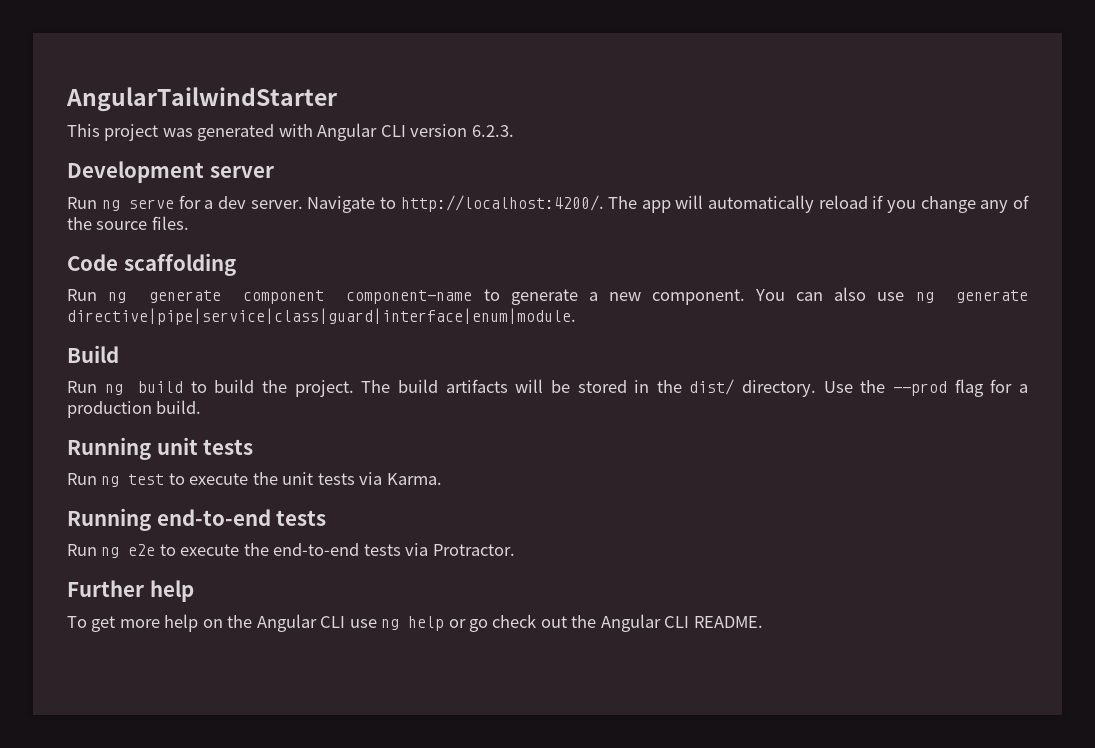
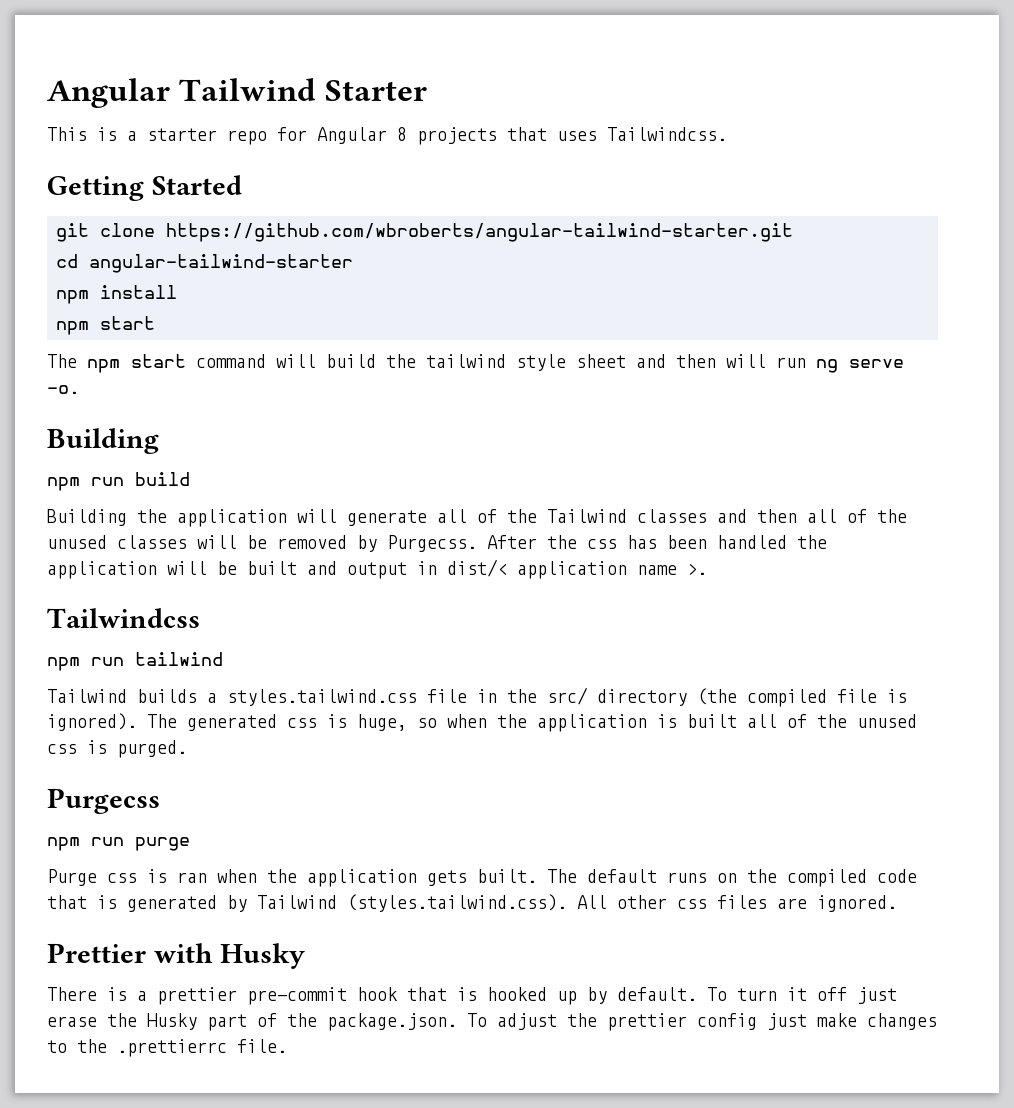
- AngularTailwindStarter
- This project was generated with Angular CLI version 6.2.3.
- Development server
- Run ng serve for a dev server. Navigate to http://localhost:4200/. The app will automatically reload if you change any of the source files.
- Code scaffolding
- Run ng generate component component-name to generate a new component. You can also use ng generate directive|pipe|service|class|guard|interface|enum|module.
- Build
- Run ng build to build the project. The build artifacts will be stored in the dist/ directory. Use the --prod flag for a production build.
- Running unit tests
- Run ng test to execute the unit tests via Karma.
- Running end-to-end tests
- Run ng e2e to execute the end-to-end tests via Protractor.
- Further help
- To get more help on the Angular CLI use ng help or go check out the Angular CLI README.
+ Angular Tailwind Starter
+ This is a starter repo for Angular 8 projects that uses Tailwindcss.
+ Getting Started
+ git clone https://github.com/wbroberts/angular-tailwind-starter.git
+ cd angular-tailwind-starter
+ npm install
+ npm start
+ The npm start command will build the tailwind style sheet and then will run ng serve -o.
+ Building
+ npm run build
+ Building the application will generate all of the Tailwind classes and then all of the unused classes will be removed by Purgecss. After the css has been handled the application will be built and output in dist/< application name >.
+ Tailwindcss
+ npm run tailwind
+ Tailwind builds a styles.tailwind.css file in the src/ directory (the compiled file is ignored). The generated css is huge, so when the application is built all of the unused css is purged.
+ Purgecss
+ npm run purge
+ Purge css is ran when the application gets built. The default runs on the compiled code that is generated by Tailwind (styles.tailwind.css). All other css files are ignored.
+ Prettier with Husky
+ There is a prettier pre-commit hook that is hooked up by default. To turn it off just erase the Husky part of the package.json. To adjust the prettier config just make changes to the .prettierrc file.

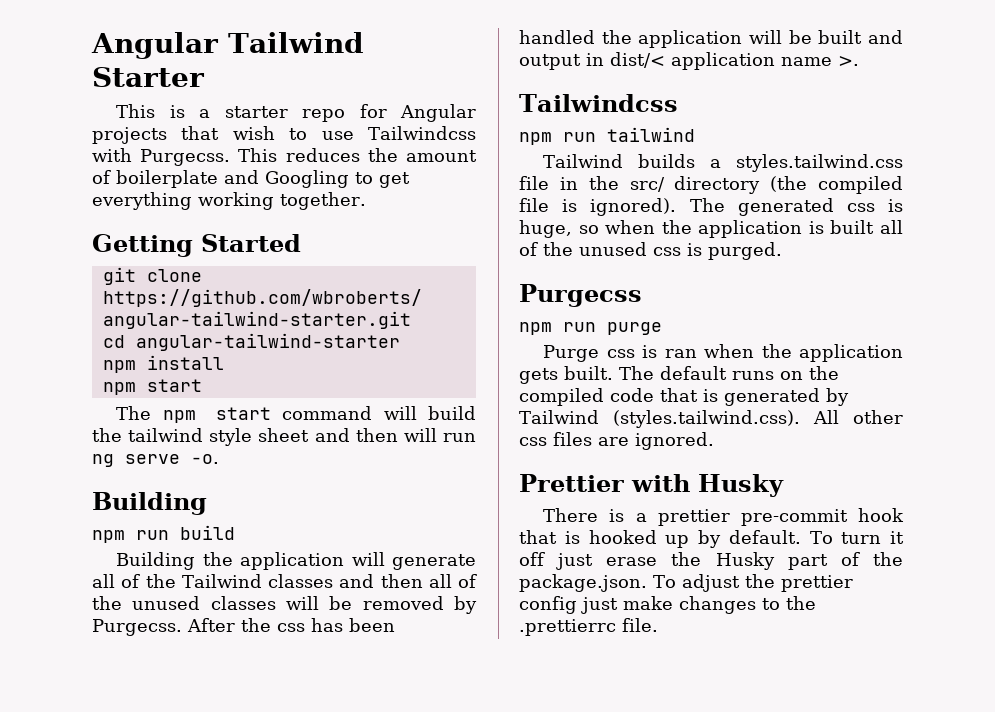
- This is a starter repo for Angular 8 projects that uses Tailwindcss.
+ This is a starter repo for Angular projects that wish to use Tailwindcss with Purgecss. This reduces the amount of boilerplate and Googling to get everything working together.

